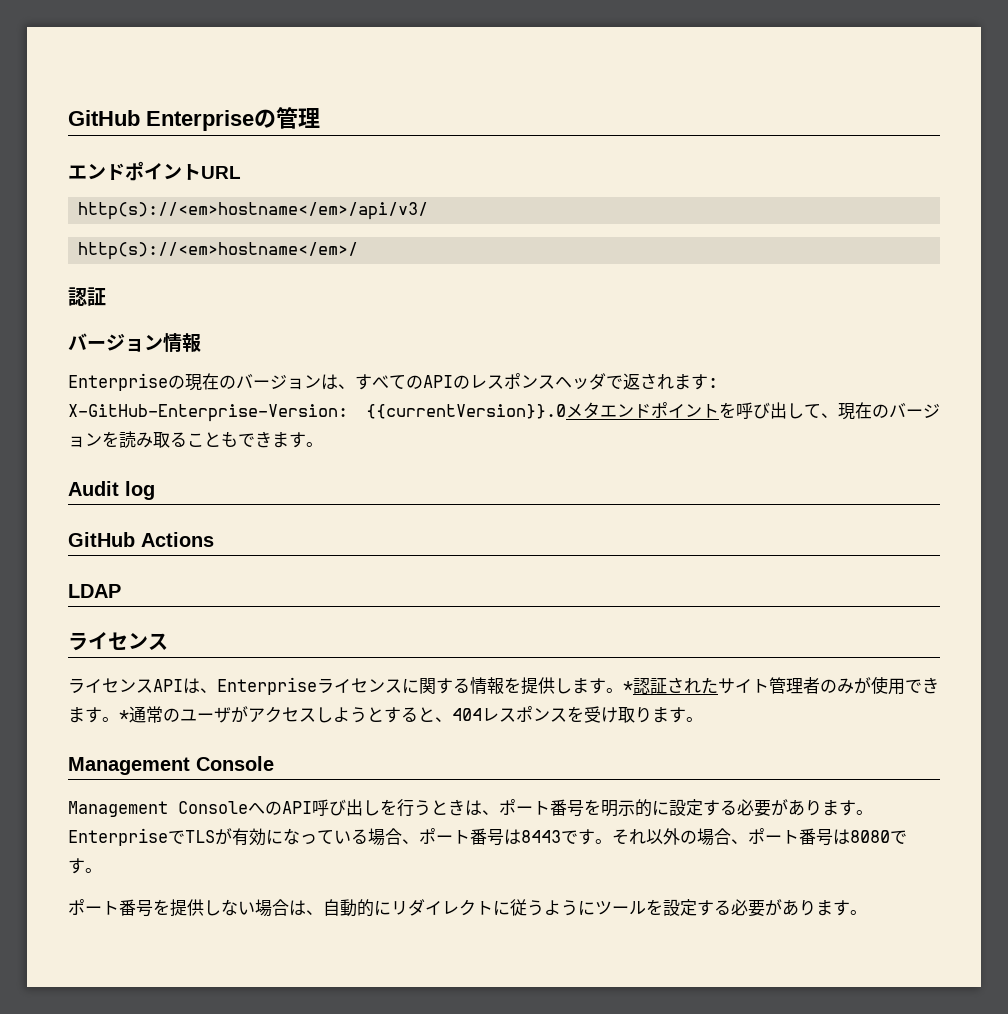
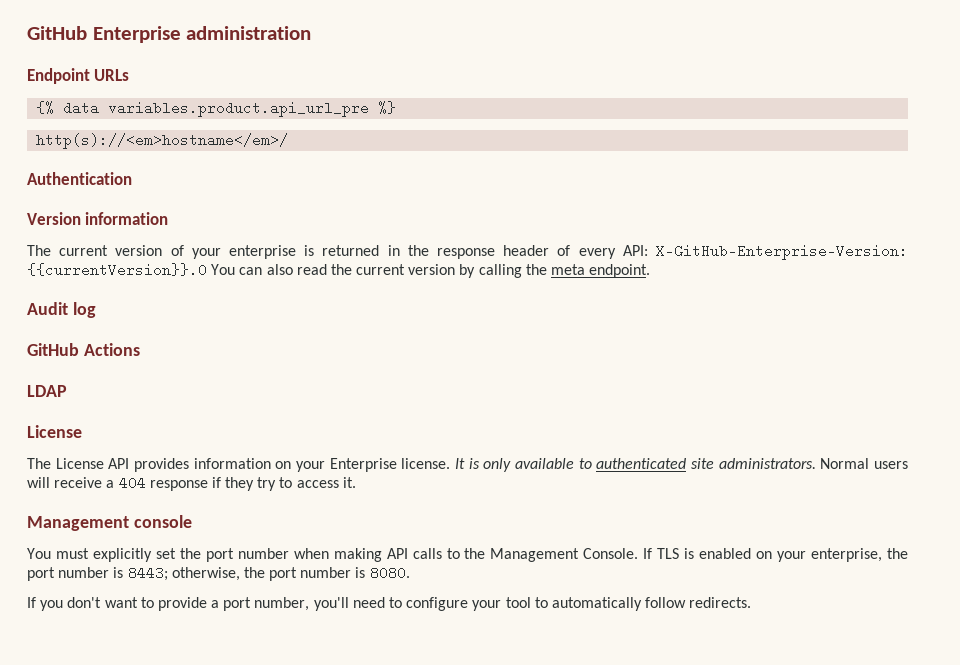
- GitHub Enterpriseの管理
- エンドポイントURL
- http(s)://<em>hostname</em>/api/v3/
+ GitHub Enterprise administration
+ Endpoint URLs
+ {% data variables.product.api_url_pre %}
  http(s)://<em>hostname</em>/
- 認証
- バージョン情報
- Enterpriseの現在のバージョンは、すべてのAPIのレスポンスヘッダで返されます: X-GitHub-Enterprise-Version: {{currentVersion}}.0メタエンドポイントを呼び出して、現在のバージョンを読み取ることもできます。
+ Authentication
+ Version information
+ The current version of your enterprise is returned in the response header of every API: X-GitHub-Enterprise-Version: {{currentVersion}}.0 You can also read the current version by calling the meta endpoint.
  LDAP
- ライセンス
- ライセンスAPIは、Enterpriseライセンスに関する情報を提供します。*認証されたサイト管理者のみが使用できます。*通常のユーザがアクセスしようとすると、404レスポンスを受け取ります。
- Management Console
- Management ConsoleへのAPI呼び出しを行うときは、ポート番号を明示的に設定する必要があります。EnterpriseでTLSが有効になっている場合、ポート番号は8443です。それ以外の場合、ポート番号は8080です。
- ポート番号を提供しない場合は、自動的にリダイレクトに従うようにツールを設定する必要があります。
+ License
+ The License API provides information on your Enterprise license. It is only available to authenticated site administrators. Normal users will receive a 404 response if they try to access it.
+ Management console
+ You must explicitly set the port number when making API calls to the Management Console. If TLS is enabled on your enterprise, the port number is 8443; otherwise, the port number is 8080.
+ If you don't want to provide a port number, you'll need to configure your tool to automatically follow redirects.

